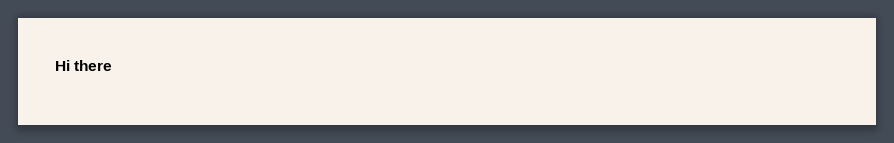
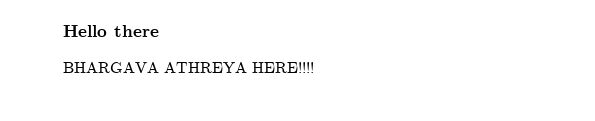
- Hi there
+ Hello there
+ BHARGAVA ATHREYA HERE!!!!

